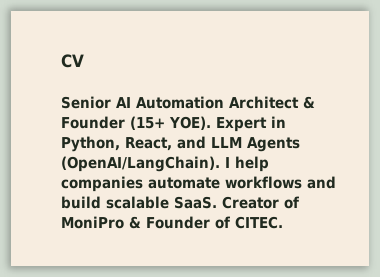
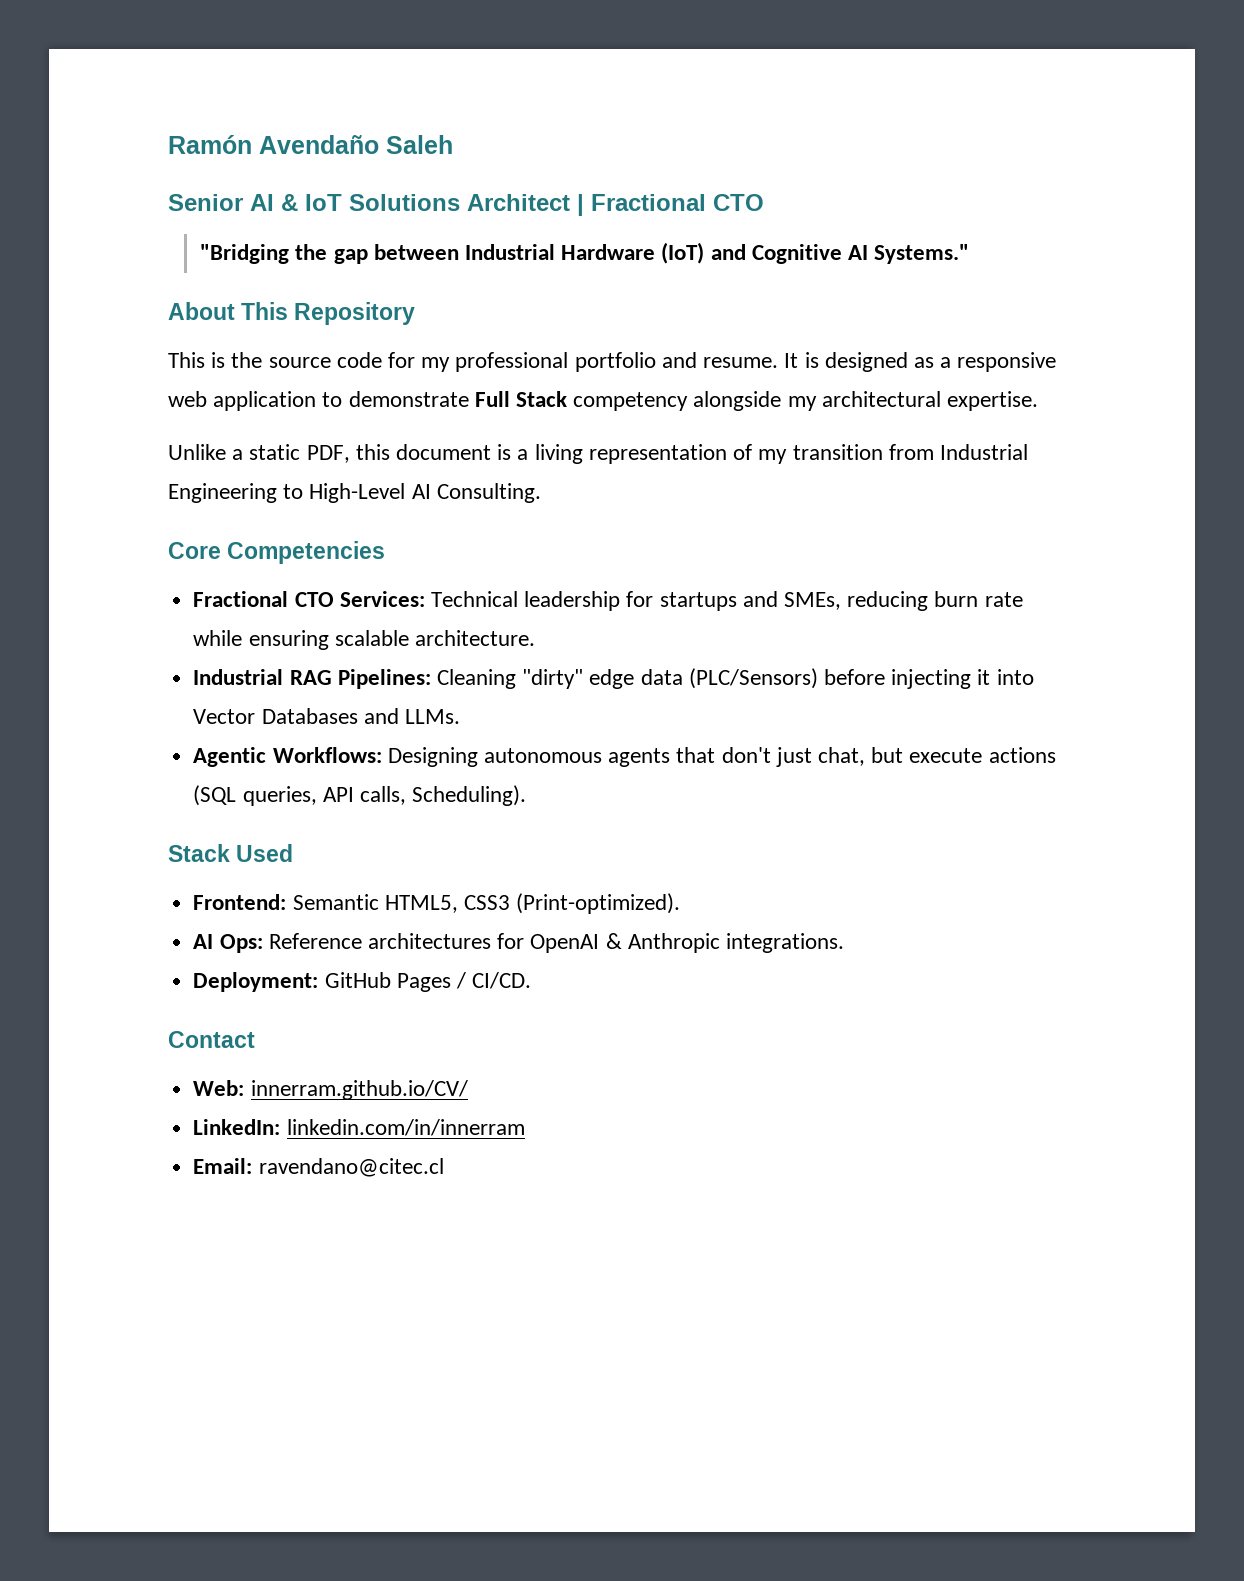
- CV
+ Ramón Avendaño Saleh
- Senior AI Automation Architect & Founder (15+ YOE). Expert in Python, React, and LLM Agents (OpenAI/LangChain). I help companies automate workflows and build scalable SaaS. Creator of MoniPro & Founder of CITEC.
+ Senior AI & IoT Solutions Architect | Fractional CTO
+ "Bridging the gap between Industrial Hardware (IoT) and Cognitive AI Systems."
+ About This Repository
+ This is the source code for my professional portfolio and resume. It is designed as a responsive web application to demonstrate Full Stack competency alongside my architectural expertise.
+ Unlike a static PDF, this document is a living representation of my transition from Industrial Engineering to High-Level AI Consulting.
+ Core Competencies
+ Fractional CTO Services: Technical leadership for startups and SMEs, reducing burn rate while ensuring scalable architecture.
+ Industrial RAG Pipelines: Cleaning "dirty" edge data (PLC/Sensors) before injecting it into Vector Databases and LLMs.
+ Agentic Workflows: Designing autonomous agents that don't just chat, but execute actions (SQL queries, API calls, Scheduling).
+ Stack Used
+ Frontend: Semantic HTML5, CSS3 (Print-optimized).
+ AI Ops: Reference architectures for OpenAI & Anthropic integrations.
+ Deployment: GitHub Pages / CI/CD.
+ Contact
+ Web: innerram.github.io/CV/
+ LinkedIn: linkedin.com/in/innerram
+ Email: ravendano@citec.cl

